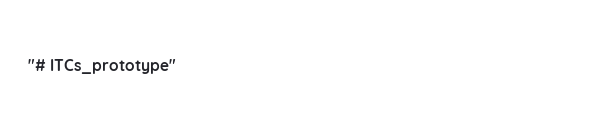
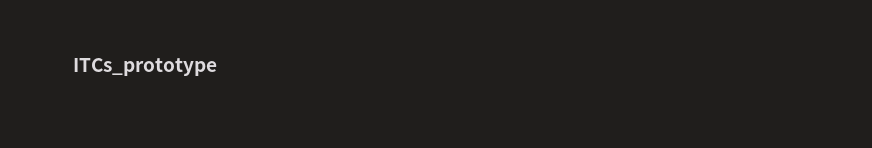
- "# ITCs_prototype"
+ ITCs_prototype

